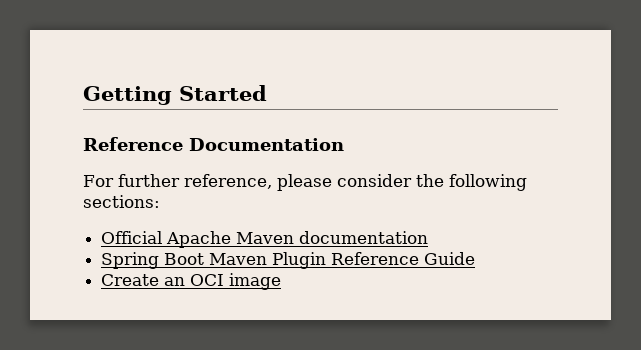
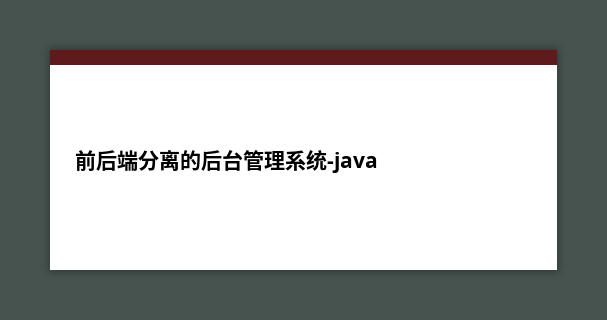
- Getting Started
- Reference Documentation
- For further reference, please consider the following sections:
- Official Apache Maven documentation
- Spring Boot Maven Plugin Reference Guide
- Create an OCI image
+ 前后端分离的后台管理系统-java

